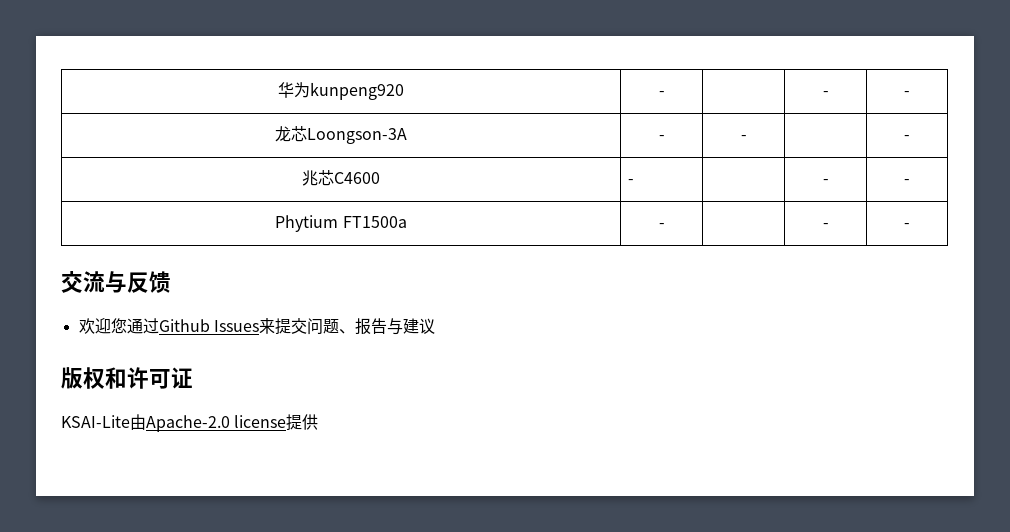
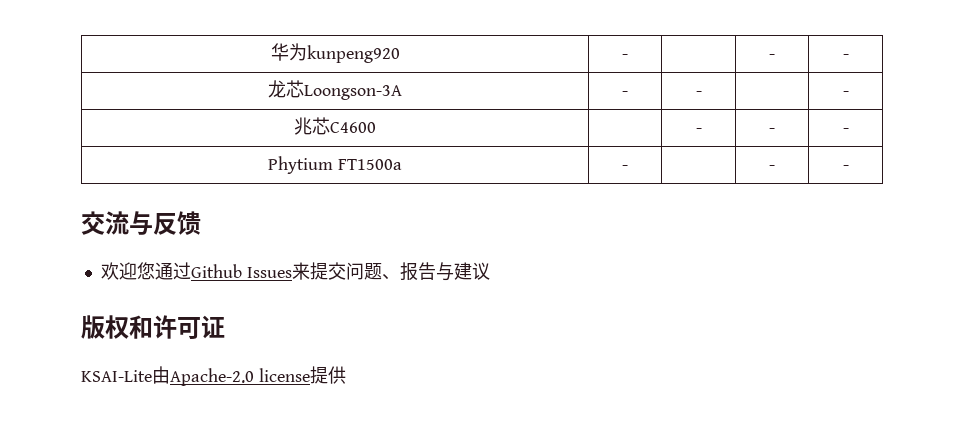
- 兆芯C4600 | - | | - | -
+ 兆芯C4600 | | - | - | -

